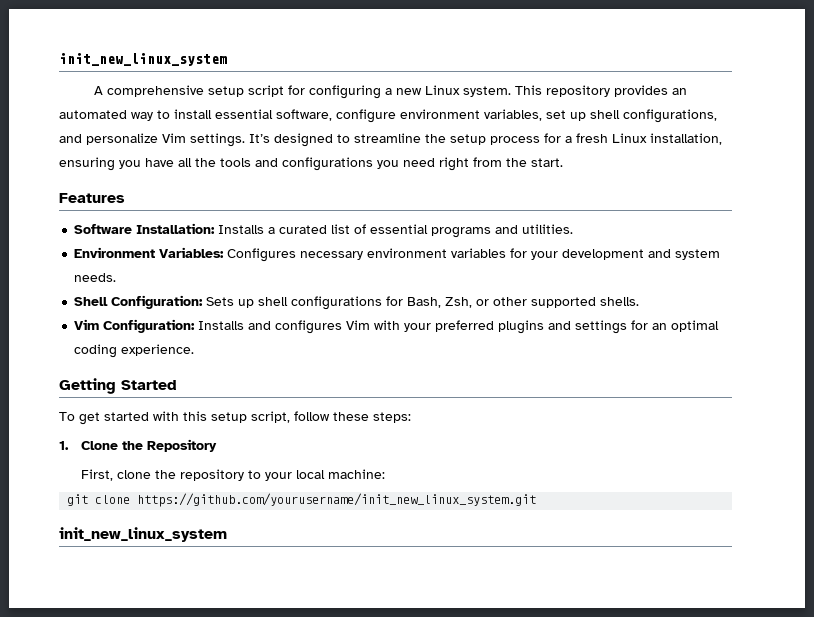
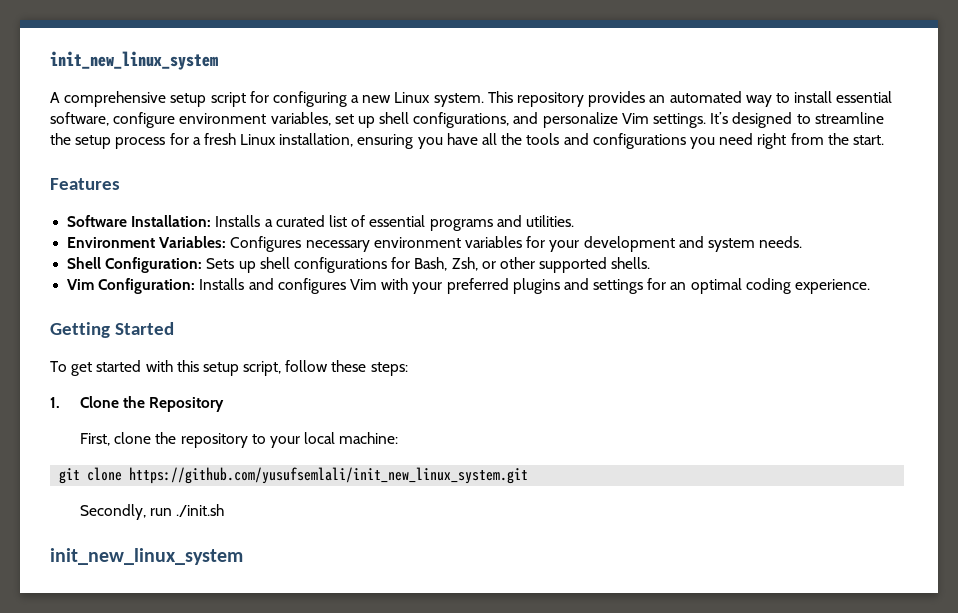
- git clone https://github.com/yourusername/init_new_linux_system.git
+ git clone https://github.com/yusufsemlali/init_new_linux_system.git
+ Secondly, run ./init.sh

